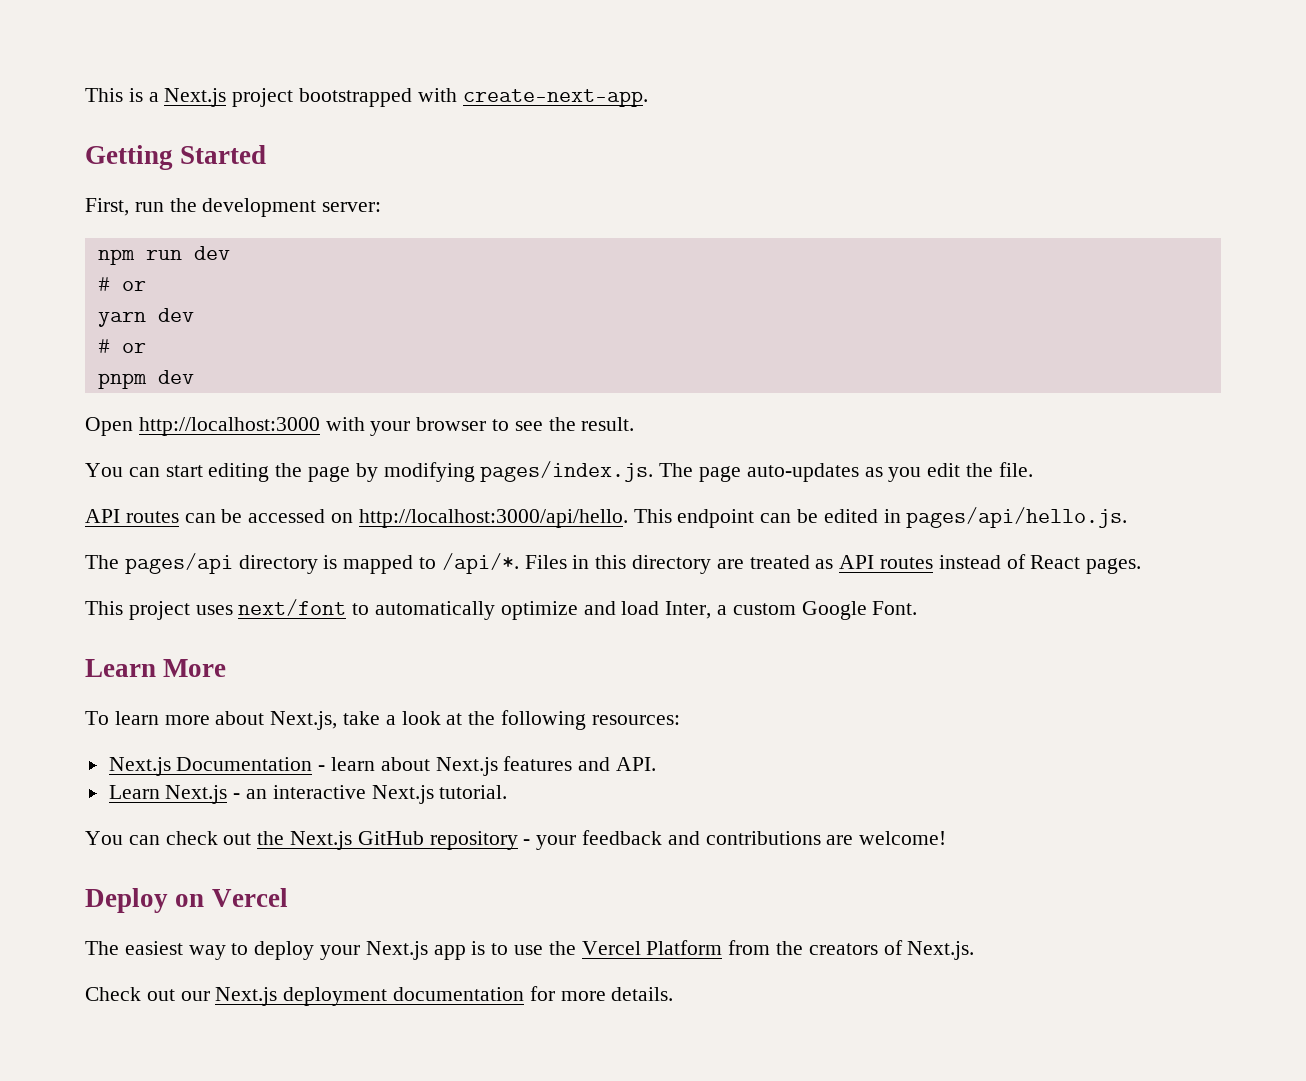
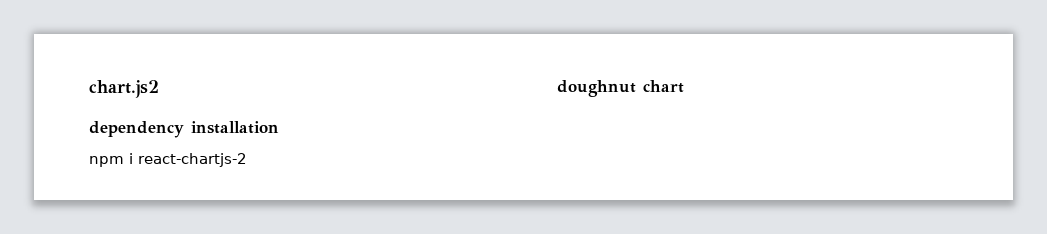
- This is a Next.js project bootstrapped with create-next-app.
- Getting Started
- First, run the development server:
- npm run dev
- # or
- yarn dev
- # or
- pnpm dev
- Open http://localhost:3000 with your browser to see the result.
- You can start editing the page by modifying pages/index.js. The page auto-updates as you edit the file.
- API routes can be accessed on http://localhost:3000/api/hello. This endpoint can be edited in pages/api/hello.js.
- The pages/api directory is mapped to /api/*. Files in this directory are treated as API routes instead of React pages.
- This project uses next/font to automatically optimize and load Inter, a custom Google Font.
- Learn More
- To learn more about Next.js, take a look at the following resources:
- Next.js Documentation - learn about Next.js features and API.
- Learn Next.js - an interactive Next.js tutorial.
- You can check out the Next.js GitHub repository - your feedback and contributions are welcome!
- Deploy on Vercel
- The easiest way to deploy your Next.js app is to use the Vercel Platform from the creators of Next.js.
- Check out our Next.js deployment documentation for more details.
+ chart.js2
+ dependency installation
+ npm i react-chartjs-2
+ doughnut chart

